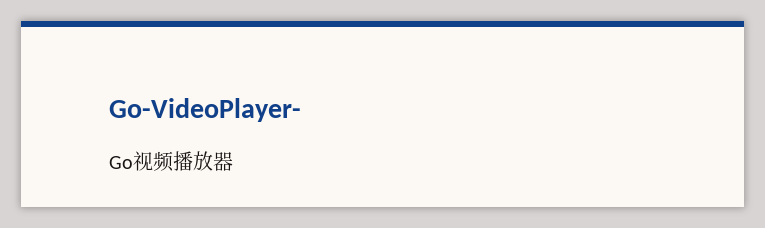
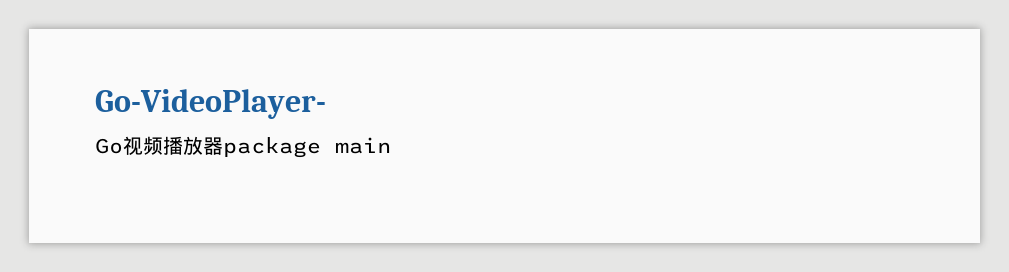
- Go视频播放器
+ Go视频播放器package main

